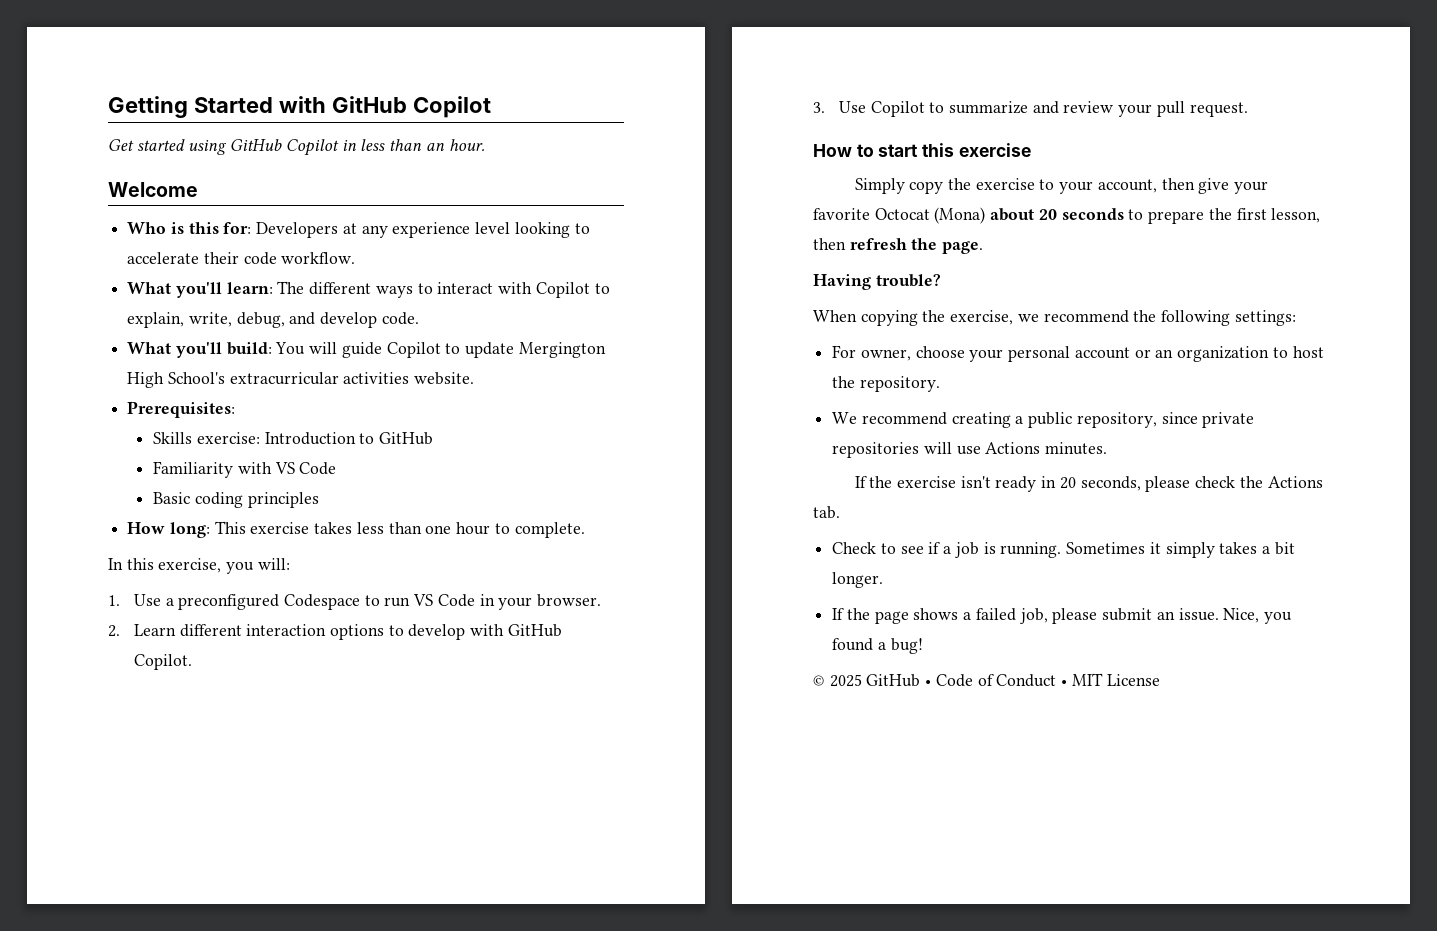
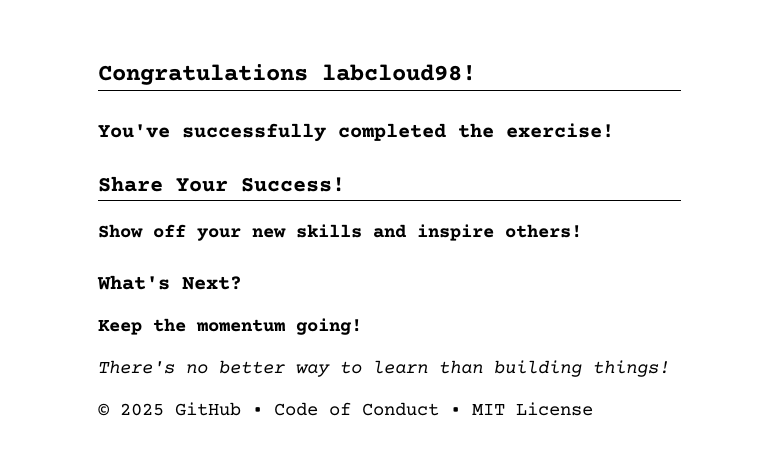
- Getting Started with GitHub Copilot
- Get started using GitHub Copilot in less than an hour.
- Welcome
- Who is this for: Developers at any experience level looking to accelerate their code workflow.
- What you'll learn: The different ways to interact with Copilot to explain, write, debug, and develop code.
- What you'll build: You will guide Copilot to update Mergington High School's extracurricular activities website.
- Prerequisites:
- Skills exercise: Introduction to GitHub
- Familiarity with VS Code
- Basic coding principles
- How long: This exercise takes less than one hour to complete.
- In this exercise, you will:
- 1. Use a preconfigured Codespace to run VS Code in your browser.
- 2. Learn different interaction options to develop with GitHub Copilot.
- 3. Use Copilot to summarize and review your pull request.
- How to start this exercise
- Simply copy the exercise to your account, then give your favorite Octocat (Mona) about 20 seconds to prepare the first lesson, then refresh the page.
- Having trouble?
- When copying the exercise, we recommend the following settings:
- For owner, choose your personal account or an organization to host the repository.
- We recommend creating a public repository, since private repositories will use Actions minutes.
- If the exercise isn't ready in 20 seconds, please check the Actions tab.
- Check to see if a job is running. Sometimes it simply takes a bit longer.
- If the page shows a failed job, please submit an issue. Nice, you found a bug!
+ Congratulations labcloud98!
+ You've successfully completed the exercise!
+ Share Your Success!
+ Show off your new skills and inspire others!
+ What's Next?
+ Keep the momentum going!
+ There's no better way to learn than building things!

